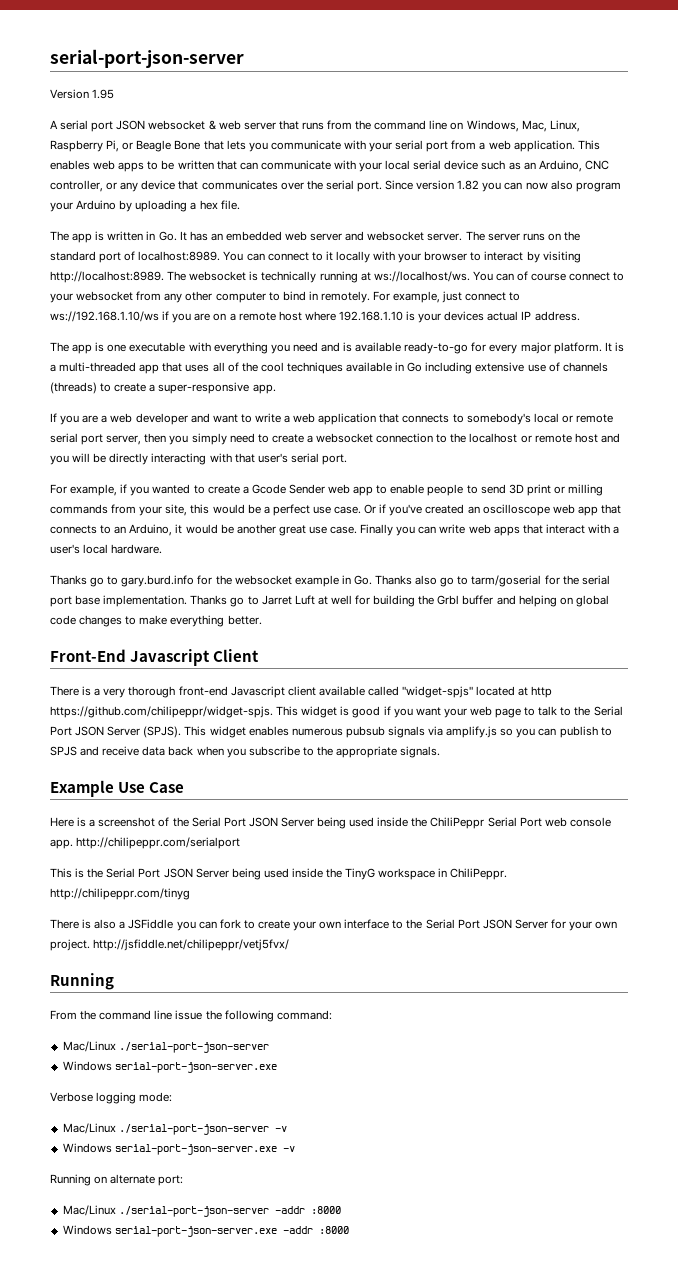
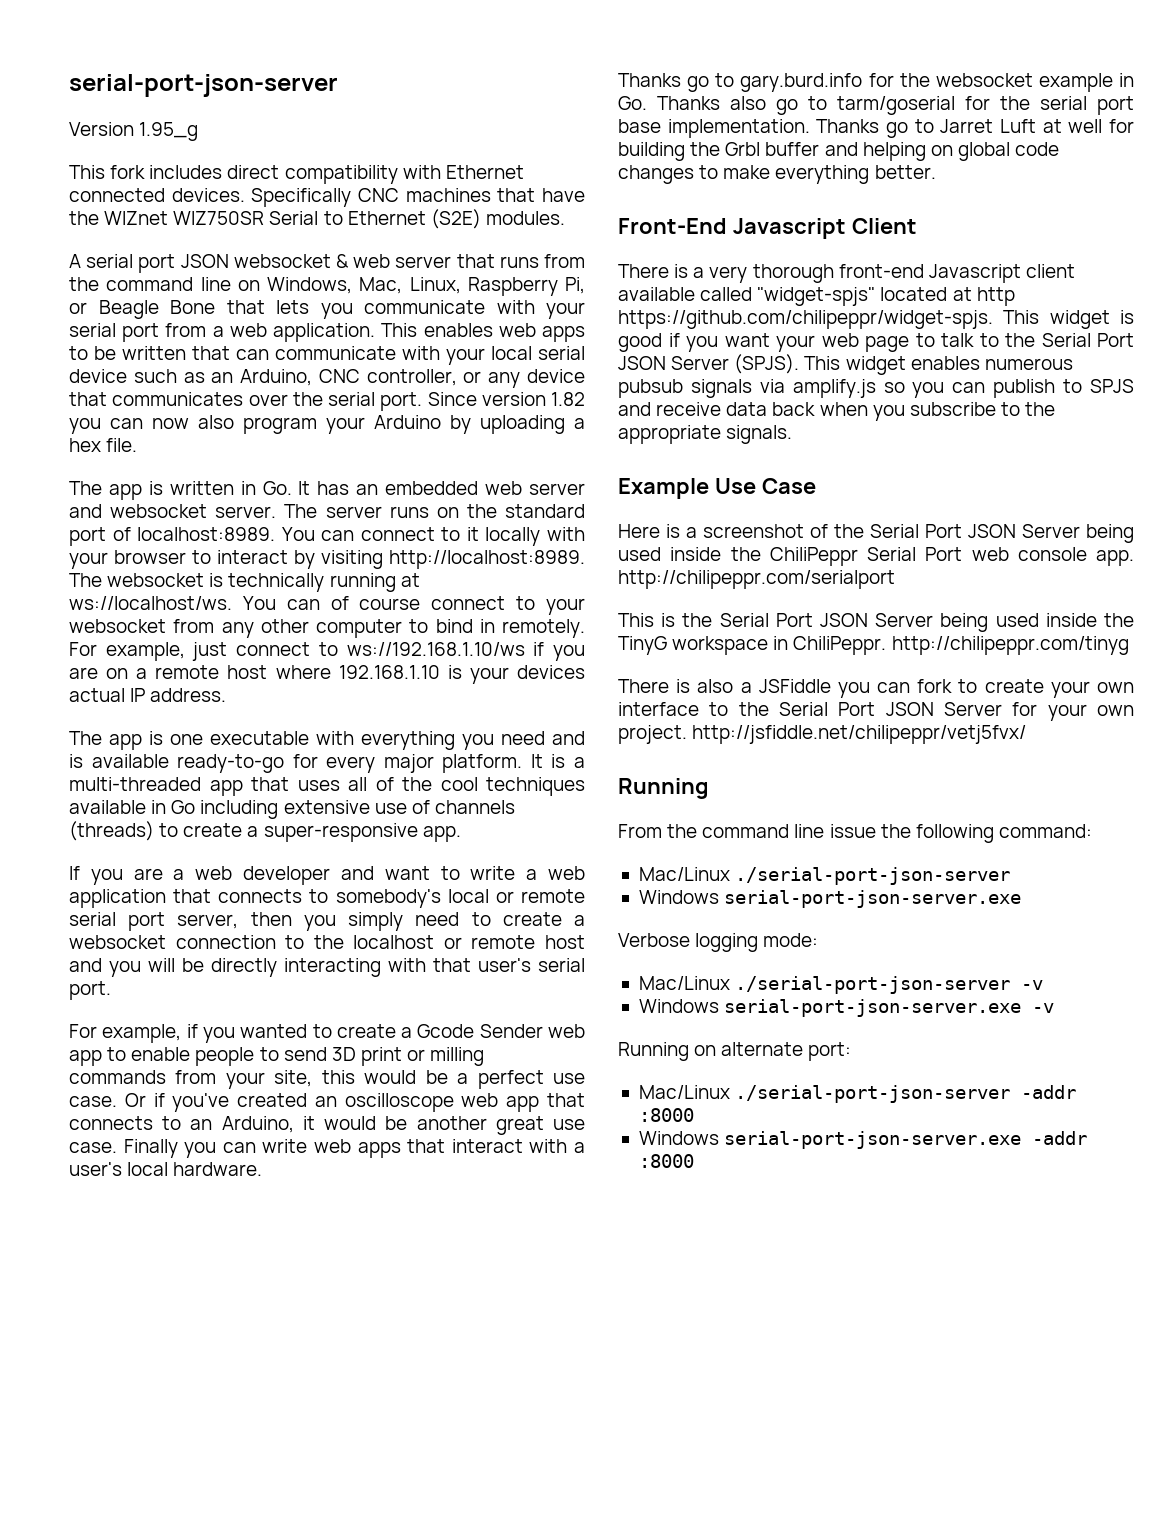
- Version 1.95
+ Version 1.95_g
+ This fork includes direct compatibility with Ethernet connected devices. Specifically CNC machines that have the WIZnet WIZ750SR Serial to Ethernet (S2E) modules.

